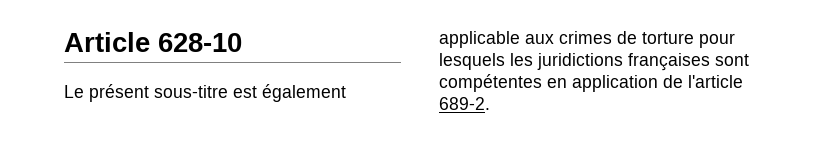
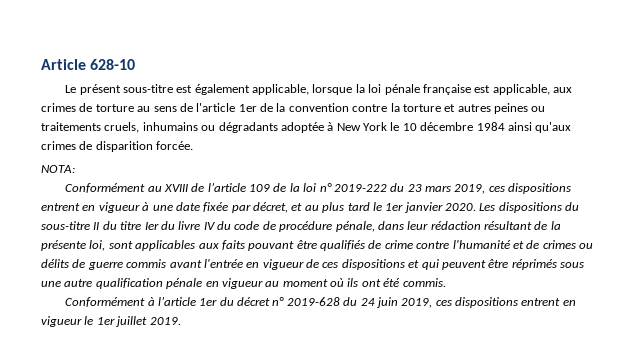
- Le présent sous-titre est également applicable aux crimes de torture pour lesquels les juridictions françaises sont compétentes en application de l'article 689-2.
+ Le présent sous-titre est également applicable, lorsque la loi pénale française est applicable, aux crimes de torture au sens de l'article 1er de la convention contre la torture et autres peines ou traitements cruels, inhumains ou dégradants adoptée à New York le 10 décembre 1984 ainsi qu'aux crimes de disparition forcée.
+ NOTA:
+ Conformément au XVIII de l’article 109 de la loi n° 2019-222 du 23 mars 2019, ces dispositions entrent en vigueur à une date fixée par décret, et au plus tard le 1er janvier 2020. Les dispositions du sous-titre II du titre Ier du livre IV du code de procédure pénale, dans leur rédaction résultant de la présente loi, sont applicables aux faits pouvant être qualifiés de crime contre l'humanité et de crimes ou délits de guerre commis avant l'entrée en vigueur de ces dispositions et qui peuvent être réprimés sous une autre qualification pénale en vigueur au moment où ils ont été commis.
+ Conformément à l’article 1er du décret n° 2019-628 du 24 juin 2019, ces dispositions entrent en vigueur le 1er juillet 2019.

